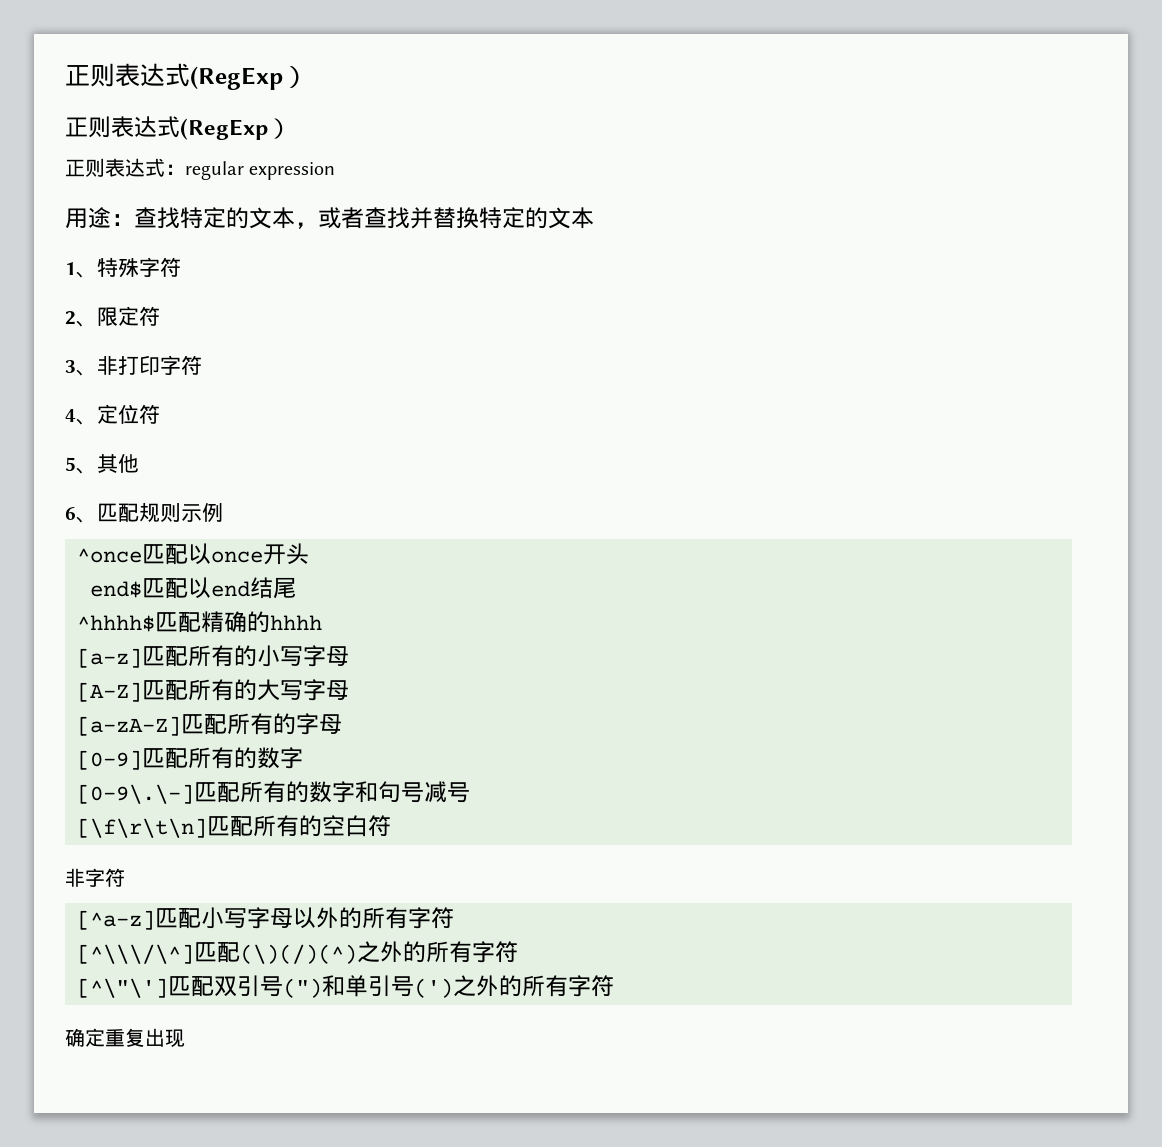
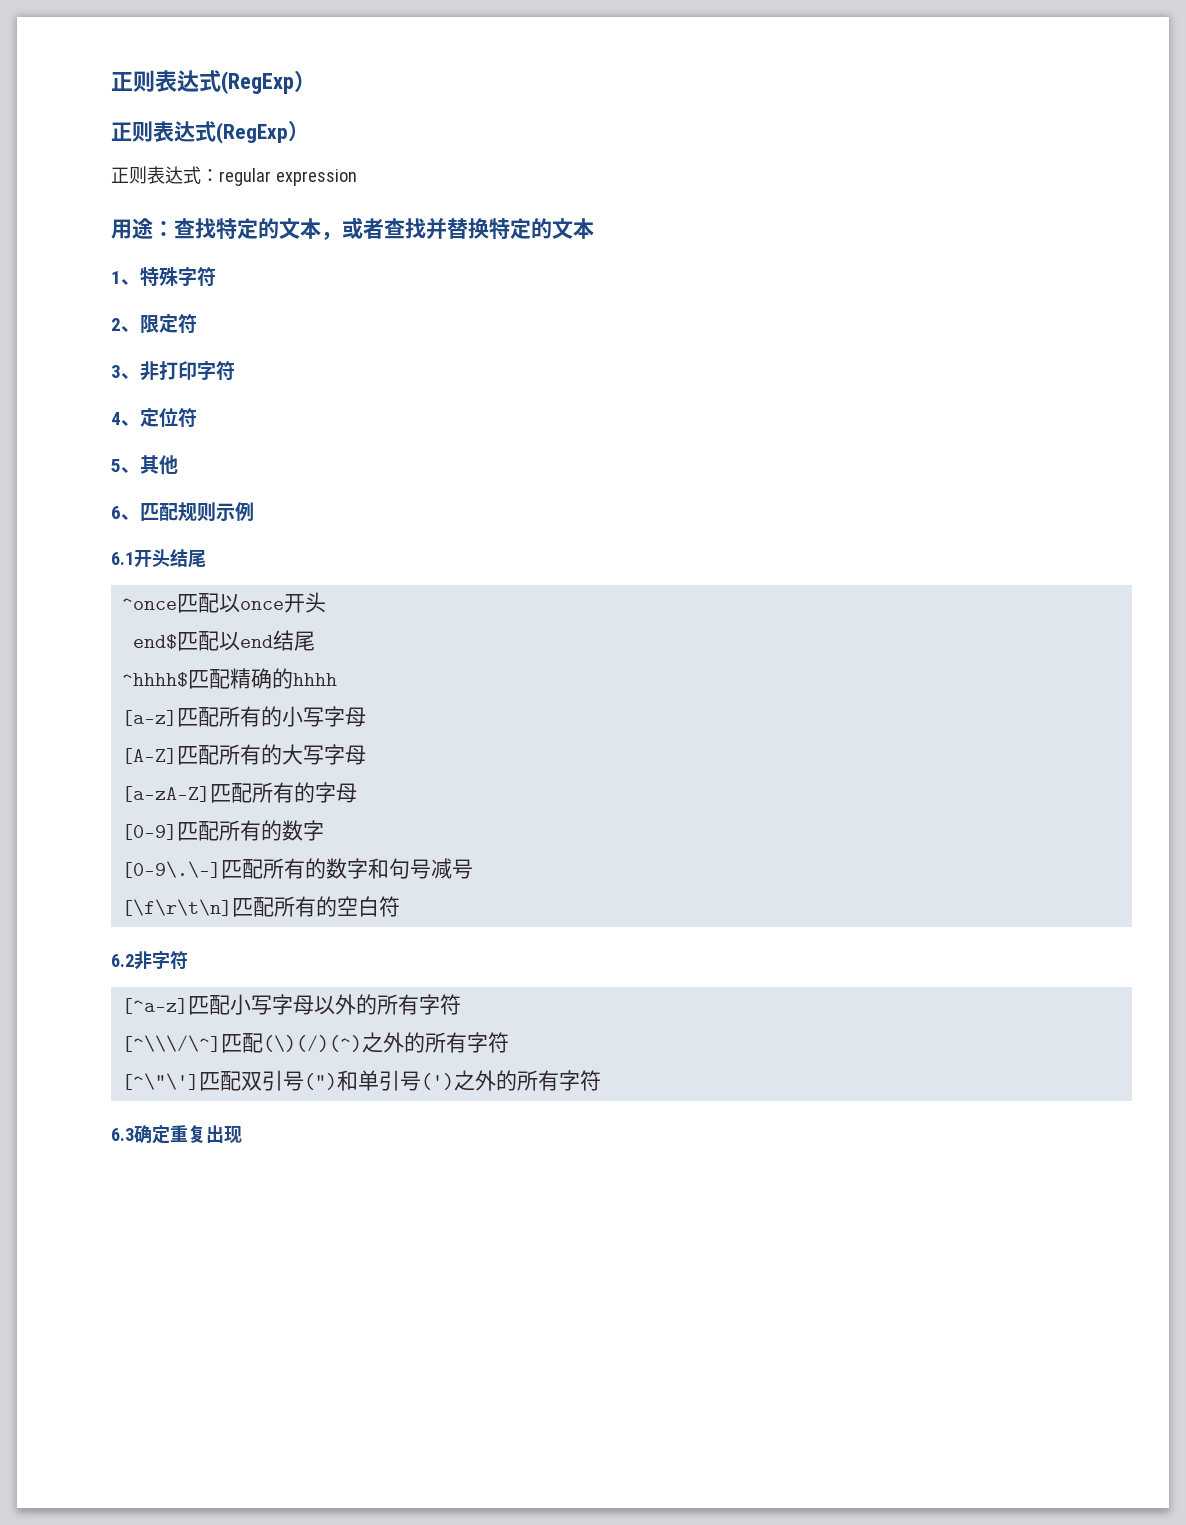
+ 6.1开头结尾
- 非字符
+ 6.2非字符
- 确定重复出现
+ 6.3确定重复出现

